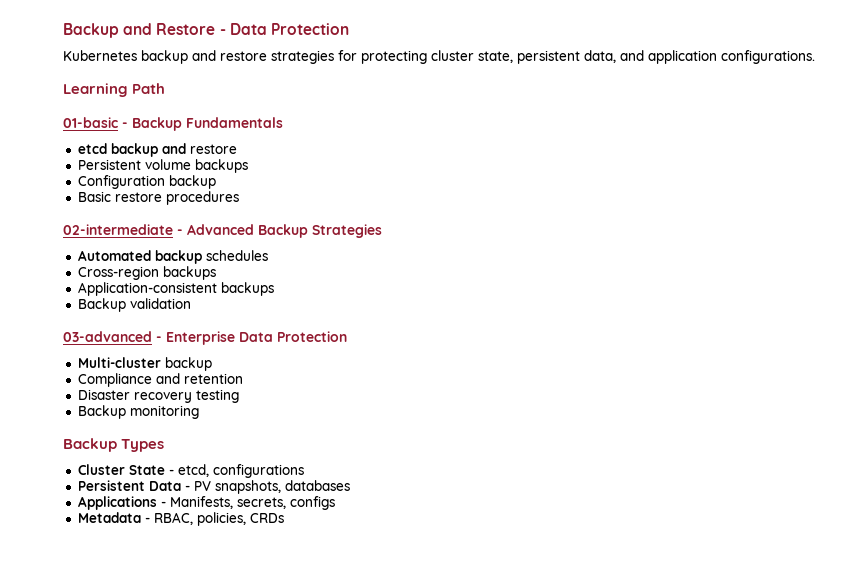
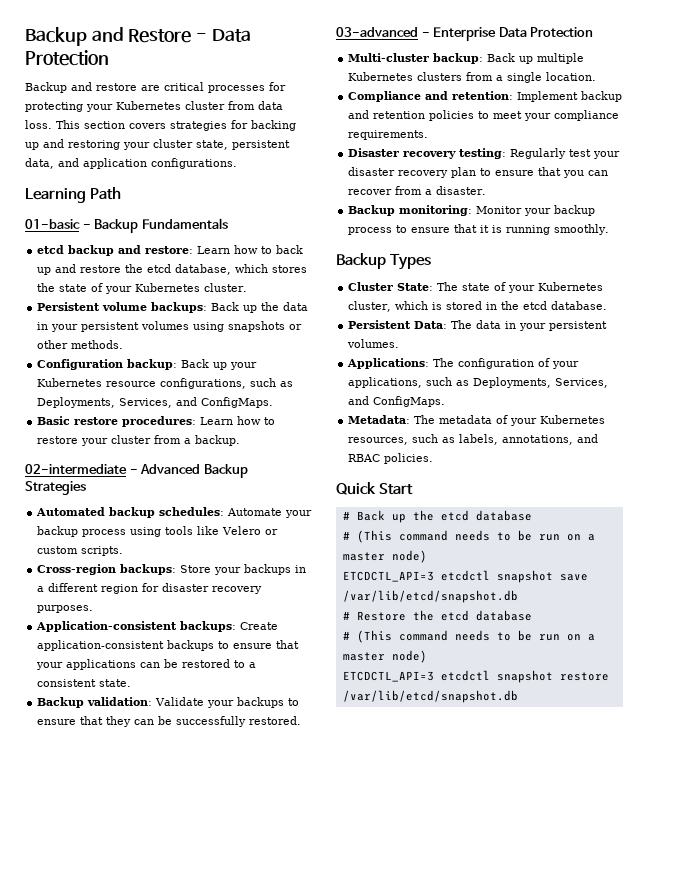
- Kubernetes backup and restore strategies for protecting cluster state, persistent data, and application configurations.
+ Backup and restore are critical processes for protecting your Kubernetes cluster from data loss. This section covers strategies for backing up and restoring your cluster state, persistent data, and application configurations.
- etcd backup and restore
- Persistent volume backups
- Configuration backup
- Basic restore procedures
+ etcd backup and restore: Learn how to back up and restore the etcd database, which stores the state of your Kubernetes cluster.
+ Persistent volume backups: Back up the data in your persistent volumes using snapshots or other methods.
+ Configuration backup: Back up your Kubernetes resource configurations, such as Deployments, Services, and ConfigMaps.
+ Basic restore procedures: Learn how to restore your cluster from a backup.
- Automated backup schedules
- Cross-region backups
- Application-consistent backups
- Backup validation
+ Automated backup schedules: Automate your backup process using tools like Velero or custom scripts.
+ Cross-region backups: Store your backups in a different region for disaster recovery purposes.
+ Application-consistent backups: Create application-consistent backups to ensure that your applications can be restored to a consistent state.
+ Backup validation: Validate your backups to ensure that they can be successfully restored.
- Multi-cluster backup
- Compliance and retention
- Disaster recovery testing
- Backup monitoring
+ Multi-cluster backup: Back up multiple Kubernetes clusters from a single location.
+ Compliance and retention: Implement backup and retention policies to meet your compliance requirements.
+ Disaster recovery testing: Regularly test your disaster recovery plan to ensure that you can recover from a disaster.
+ Backup monitoring: Monitor your backup process to ensure that it is running smoothly.
  Backup Types
- Cluster State - etcd, configurations
- Persistent Data - PV snapshots, databases
- Applications - Manifests, secrets, configs
- Metadata - RBAC, policies, CRDs
+ Cluster State: The state of your Kubernetes cluster, which is stored in the etcd database.
+ Persistent Data: The data in your persistent volumes.
+ Applications: The configuration of your applications, such as Deployments, Services, and ConfigMaps.
+ Metadata: The metadata of your Kubernetes resources, such as labels, annotations, and RBAC policies.
+ Quick Start
+ # Back up the etcd database
+ # (This command needs to be run on a master node)
+ ETCDCTL_API=3 etcdctl snapshot save /var/lib/etcd/snapshot.db
+ # Restore the etcd database
+ # (This command needs to be run on a master node)
+ ETCDCTL_API=3 etcdctl snapshot restore /var/lib/etcd/snapshot.db

